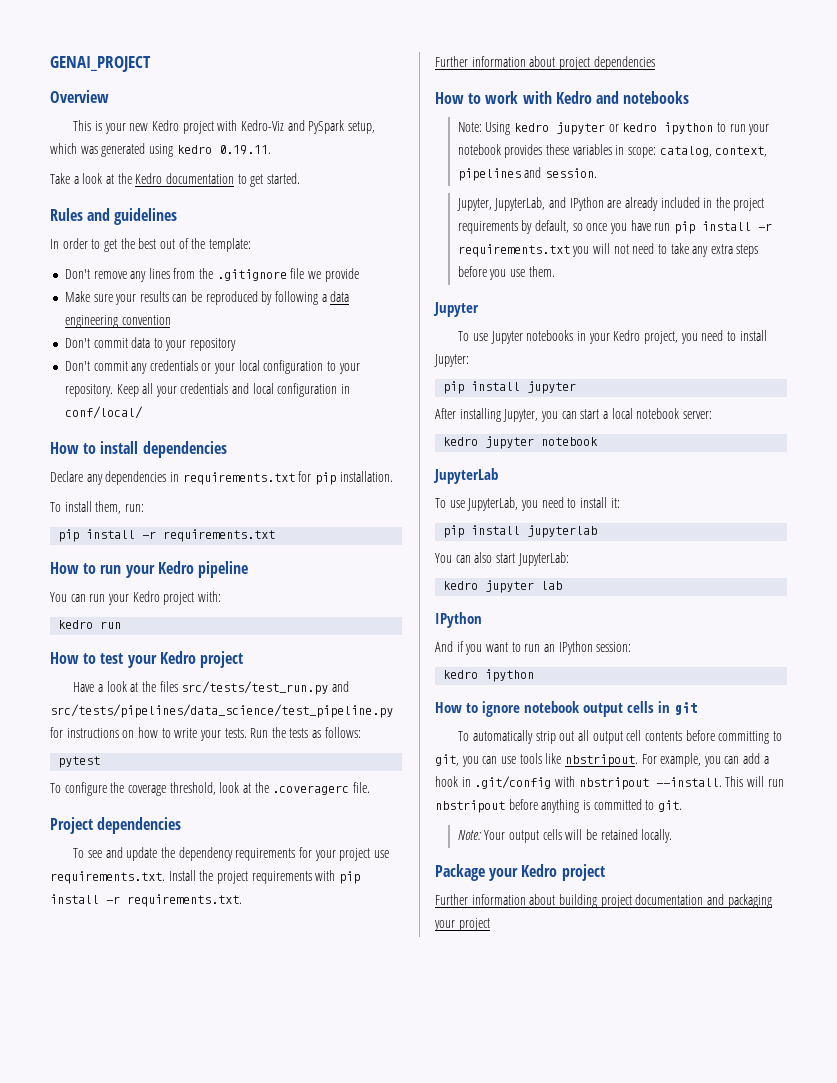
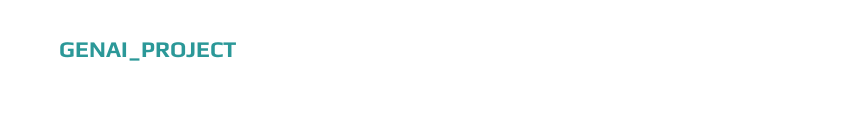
- Overview
- This is your new Kedro project with Kedro-Viz and PySpark setup, which was generated using kedro 0.19.11.
- Take a look at the Kedro documentation to get started.
- Rules and guidelines
- In order to get the best out of the template:
- Don't remove any lines from the .gitignore file we provide
- Make sure your results can be reproduced by following a data engineering convention
- Don't commit data to your repository
- Don't commit any credentials or your local configuration to your repository. Keep all your credentials and local configuration in conf/local/
- How to install dependencies
- Declare any dependencies in requirements.txt for pip installation.
- To install them, run:
- pip install -r requirements.txt
- How to run your Kedro pipeline
- You can run your Kedro project with:
- kedro run
- How to test your Kedro project
- Have a look at the files src/tests/test_run.py and src/tests/pipelines/data_science/test_pipeline.py for instructions on how to write your tests. Run the tests as follows:
- pytest
- To configure the coverage threshold, look at the .coveragerc file.
- Project dependencies
- To see and update the dependency requirements for your project use requirements.txt. Install the project requirements with pip install -r requirements.txt.
- Further information about project dependencies
- How to work with Kedro and notebooks
- Note: Using kedro jupyter or kedro ipython to run your notebook provides these variables in scope: catalog, context, pipelines and session.
- Jupyter, JupyterLab, and IPython are already included in the project requirements by default, so once you have run pip install -r requirements.txt you will not need to take any extra steps before you use them.
- Jupyter
- To use Jupyter notebooks in your Kedro project, you need to install Jupyter:
- pip install jupyter
- After installing Jupyter, you can start a local notebook server:
- kedro jupyter notebook
- JupyterLab
- To use JupyterLab, you need to install it:
- pip install jupyterlab
- You can also start JupyterLab:
- kedro jupyter lab
- IPython
- And if you want to run an IPython session:
- kedro ipython
- How to ignore notebook output cells in git
- To automatically strip out all output cell contents before committing to git, you can use tools like nbstripout. For example, you can add a hook in .git/config with nbstripout --install. This will run nbstripout before anything is committed to git.
- Note: Your output cells will be retained locally.
- Package your Kedro project
- Further information about building project documentation and packaging your project

